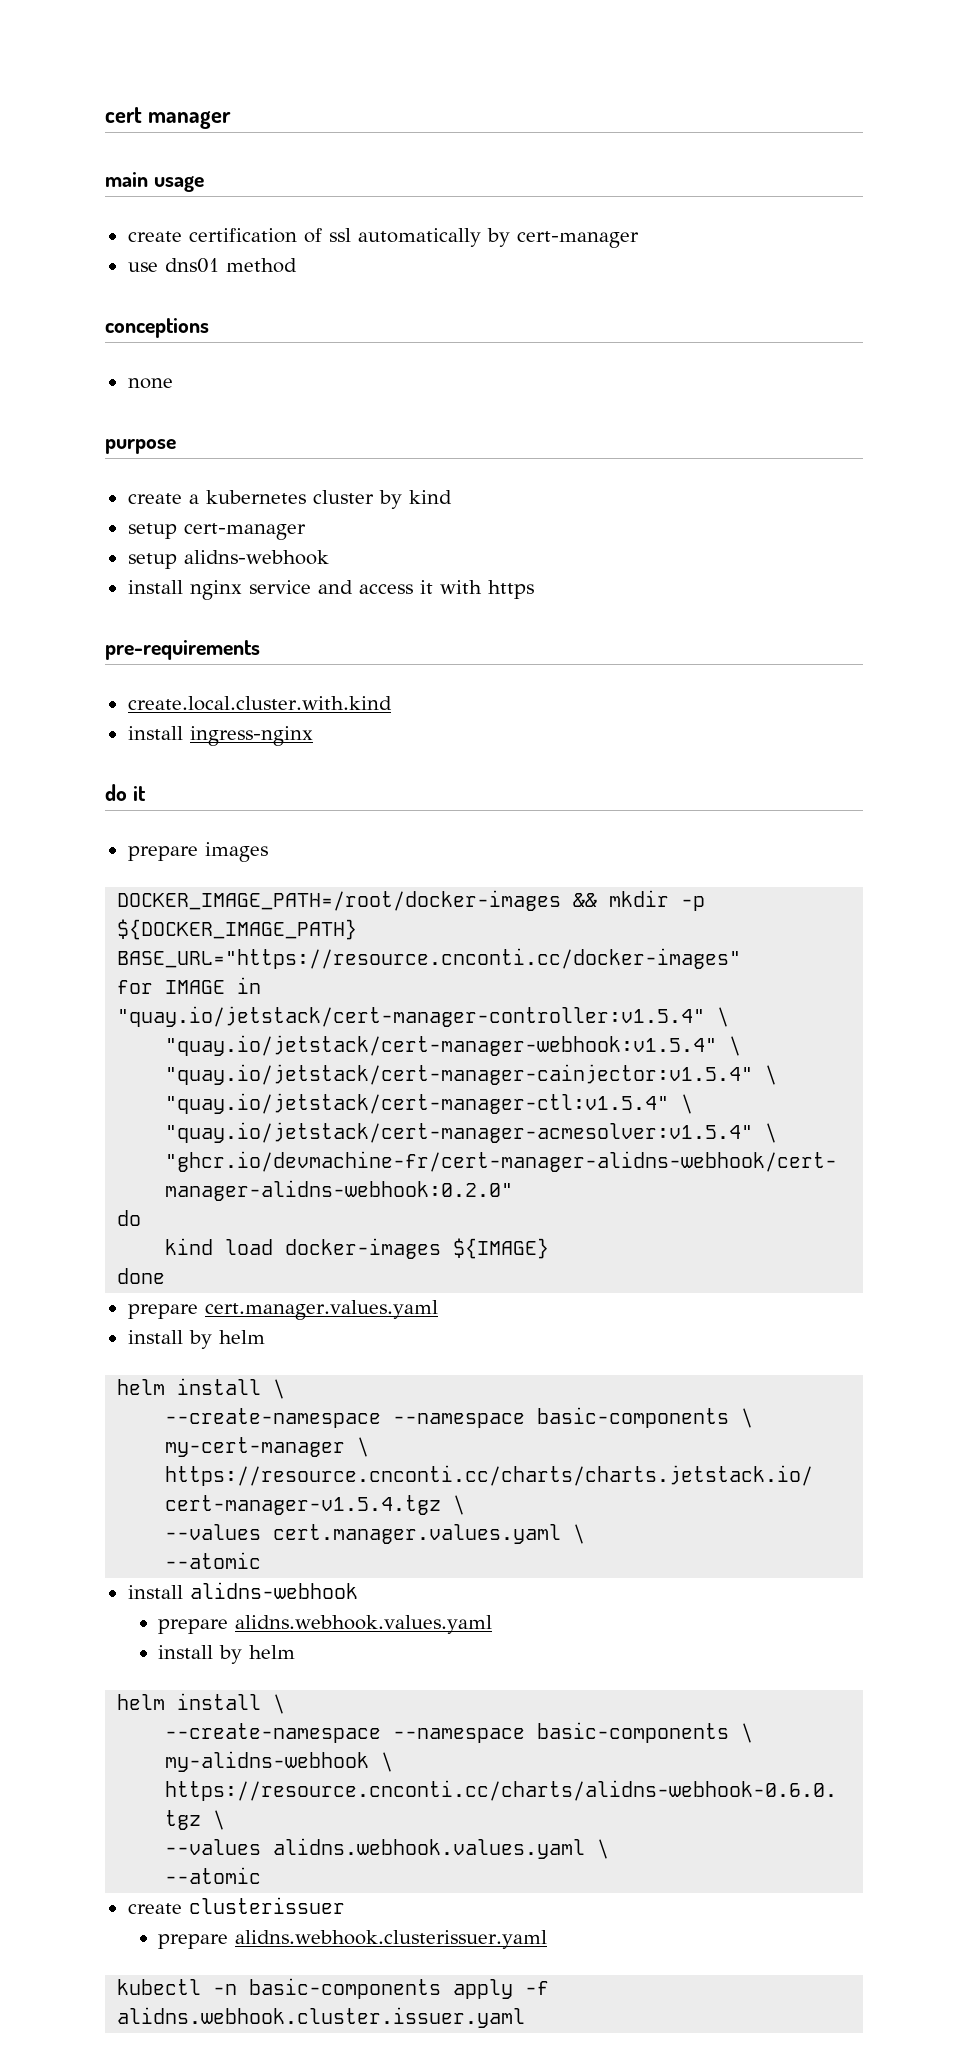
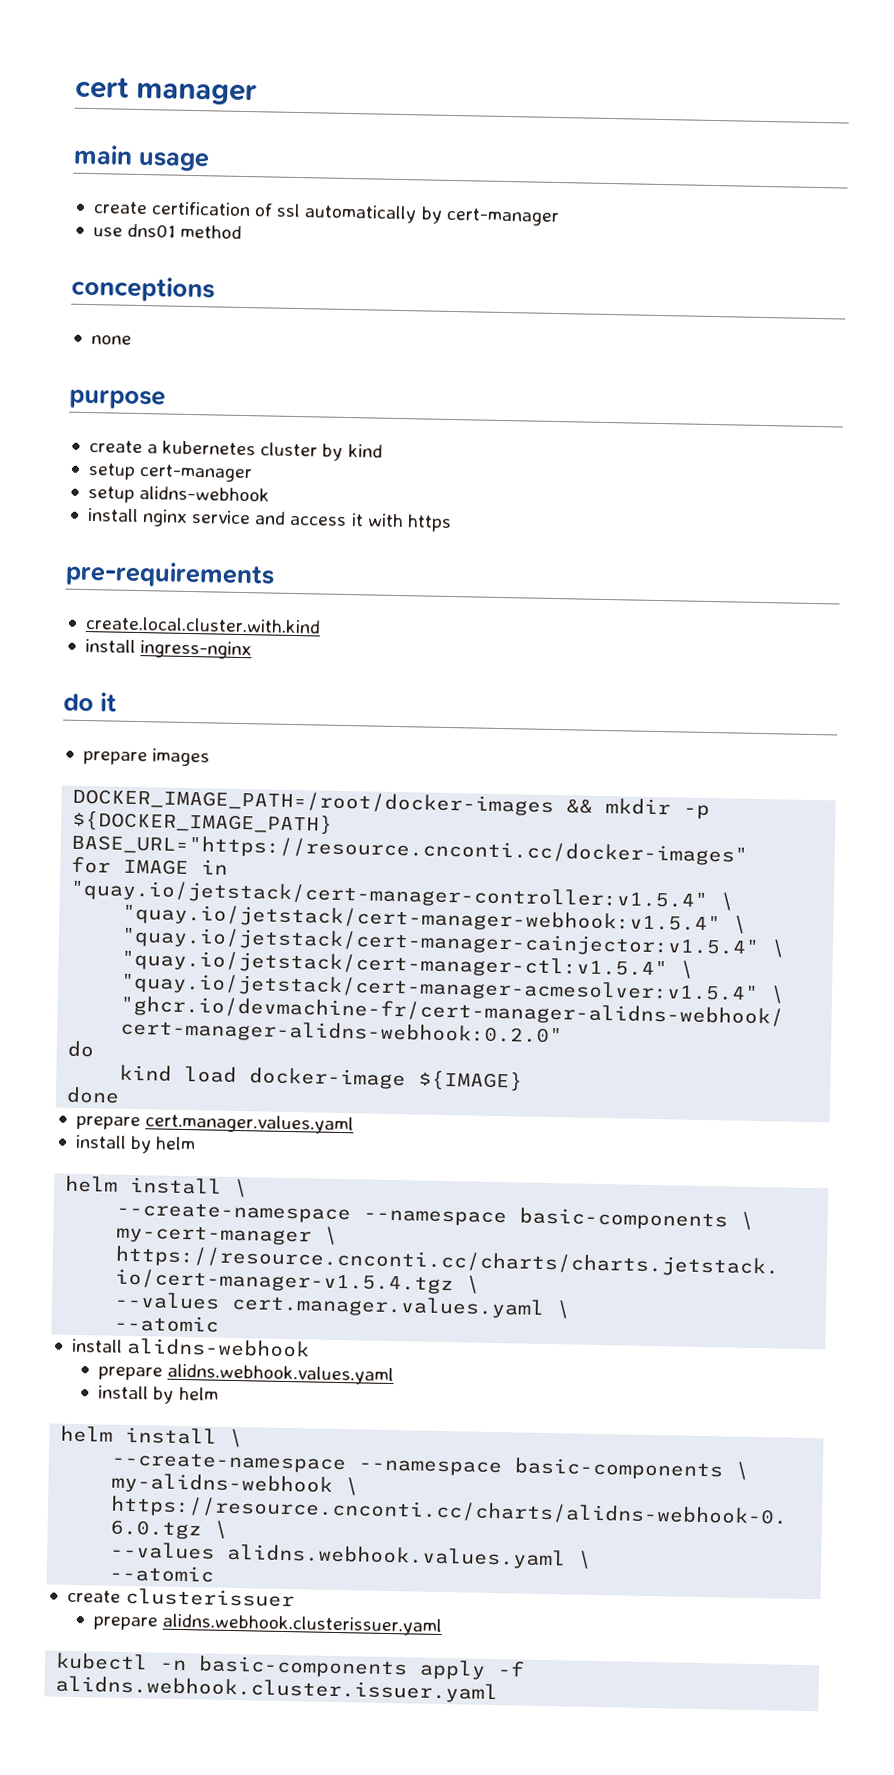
- kind load docker-images ${IMAGE}
+ kind load docker-image ${IMAGE}

